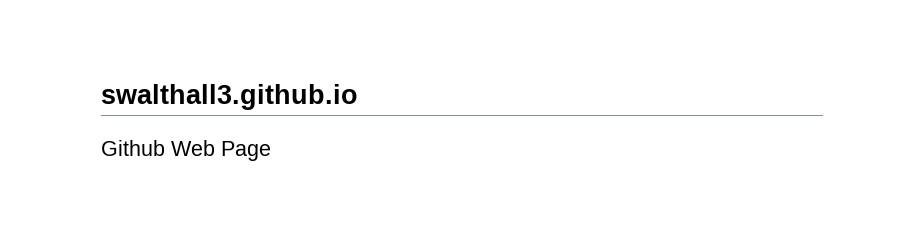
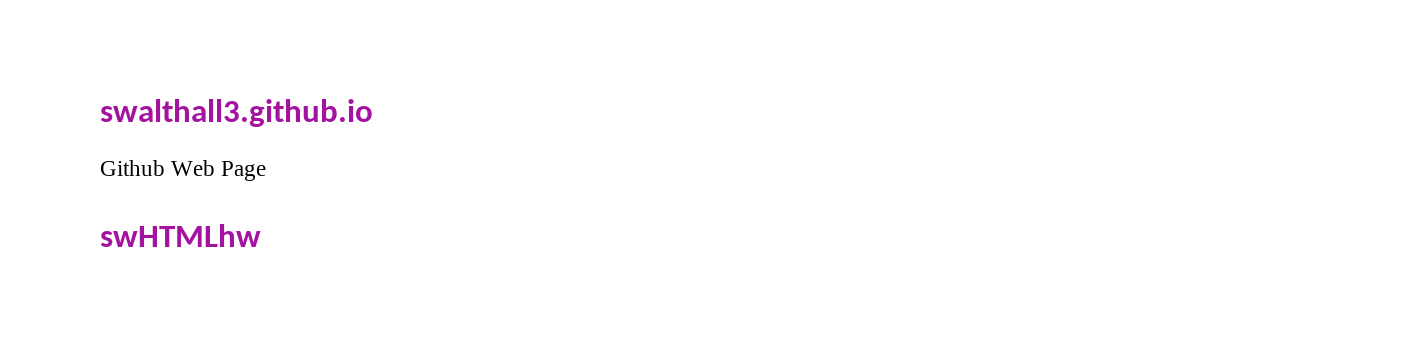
+ swHTMLhw

